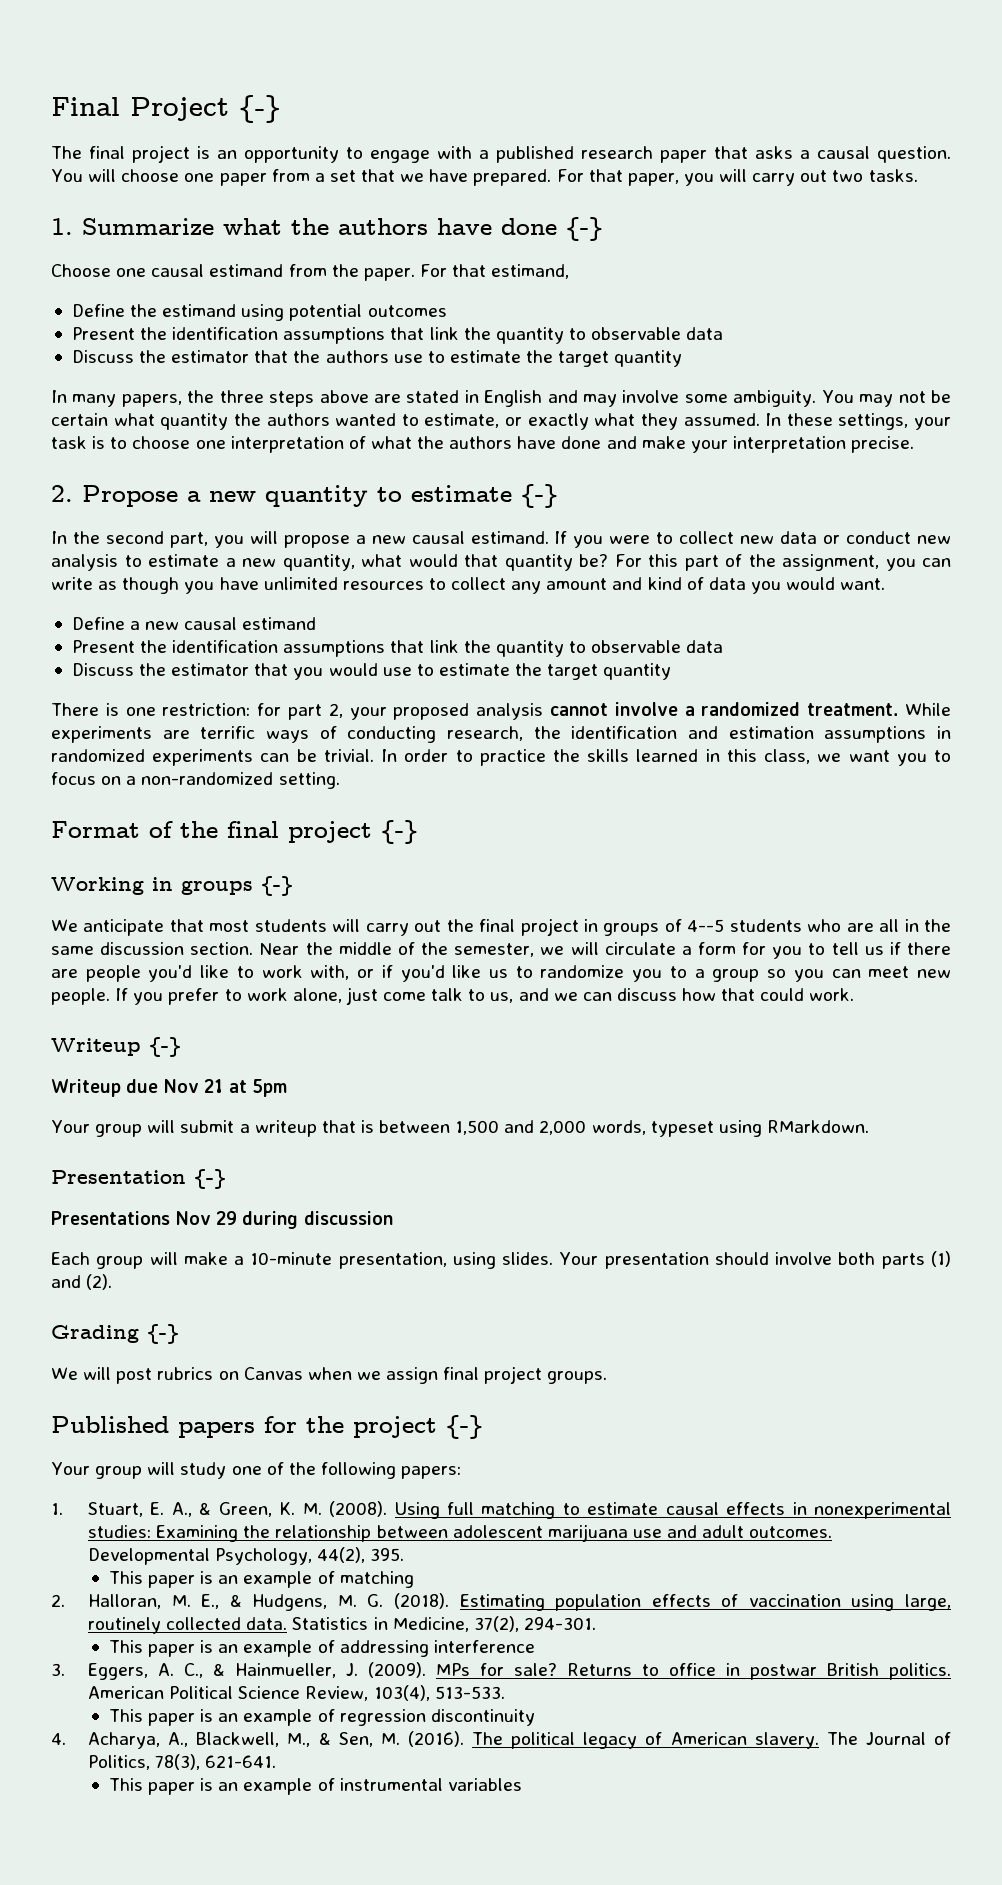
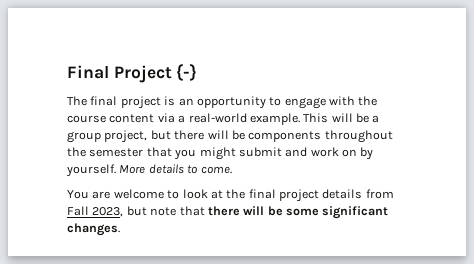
- The final project is an opportunity to engage with a published research paper that asks a causal question. You will choose one paper from a set that we have prepared. For that paper, you will carry out two tasks.
- 1. Summarize what the authors have done {-}
- Choose one causal estimand from the paper. For that estimand,
- Define the estimand using potential outcomes
- Present the identification assumptions that link the quantity to observable data
- Discuss the estimator that the authors use to estimate the target quantity
- In many papers, the three steps above are stated in English and may involve some ambiguity. You may not be certain what quantity the authors wanted to estimate, or exactly what they assumed. In these settings, your task is to choose one interpretation of what the authors have done and make your interpretation precise.
- 2. Propose a new quantity to estimate {-}
- In the second part, you will propose a new causal estimand. If you were to collect new data or conduct new analysis to estimate a new quantity, what would that quantity be? For this part of the assignment, you can write as though you have unlimited resources to collect any amount and kind of data you would want.
- Define a new causal estimand
- Present the identification assumptions that link the quantity to observable data
- Discuss the estimator that you would use to estimate the target quantity
- There is one restriction: for part 2, your proposed analysis cannot involve a randomized treatment. While experiments are terrific ways of conducting research, the identification and estimation assumptions in randomized experiments can be trivial. In order to practice the skills learned in this class, we want you to focus on a non-randomized setting.
- Format of the final project {-}
- Working in groups {-}
- We anticipate that most students will carry out the final project in groups of 4--5 students who are all in the same discussion section. Near the middle of the semester, we will circulate a form for you to tell us if there are people you'd like to work with, or if you'd like us to randomize you to a group so you can meet new people. If you prefer to work alone, just come talk to us, and we can discuss how that could work.
- Writeup {-}
- Writeup due Nov 21 at 5pm
- Your group will submit a writeup that is between 1,500 and 2,000 words, typeset using RMarkdown.
- Presentation {-}
- Presentations Nov 29 during discussion
- Each group will make a 10-minute presentation, using slides. Your presentation should involve both parts (1) and (2).
- Grading {-}
- We will post rubrics on Canvas when we assign final project groups.
- Published papers for the project {-}
- Your group will study one of the following papers:
- 1. Stuart, E. A., & Green, K. M. (2008). Using full matching to estimate causal effects in nonexperimental studies: Examining the relationship between adolescent marijuana use and adult outcomes. Developmental Psychology, 44(2), 395.
- This paper is an example of matching
- 2. Halloran, M. E., & Hudgens, M. G. (2018). Estimating population effects of vaccination using large, routinely collected data. Statistics in Medicine, 37(2), 294-301.
- This paper is an example of addressing interference
- 3. Eggers, A. C., & Hainmueller, J. (2009). MPs for sale? Returns to office in postwar British politics. American Political Science Review, 103(4), 513-533.
- This paper is an example of regression discontinuity
- 4. Acharya, A., Blackwell, M., & Sen, M. (2016). The political legacy of American slavery. The Journal of Politics, 78(3), 621-641.
- This paper is an example of instrumental variables
+ The final project is an opportunity to engage with the course content via a real-world example. This will be a group project, but there will be components throughout the semester that you might submit and work on by yourself. More details to come.
+ You are welcome to look at the final project details from Fall 2023, but note that there will be some significant changes.

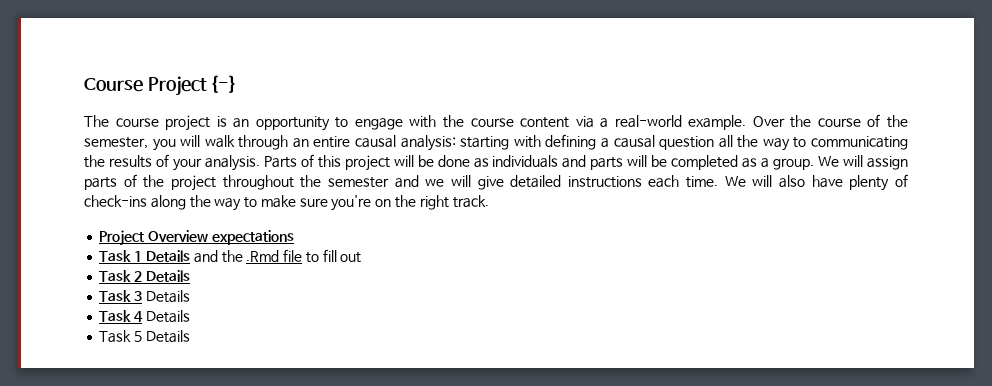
- Final Project {-}
+ Course Project {-}
- The final project is an opportunity to engage with the course content via a real-world example.
+ The course project is an opportunity to engage with the course content via a real-world example.
- This will be a group project, but there will be components throughout the semester that you might submit and work on by yourself. More details to come.
- You are welcome to look at the final project details from Fall 2023, but note that there will be some significant changes.
+ Over the course of the semester, you will walk through an entire causal analysis: starting with defining a causal question all the way to communicating the results of your analysis. Parts of this project will be done as individuals and parts will be completed as a group. We will assign parts of the project throughout the semester and we will give detailed instructions each time. We will also have plenty of check-ins along the way to make sure you're on the right track.
+ Project Overview expectations
+ Task 1 Details and the .Rmd file to fill out
+ Task 2 Details
+ Task 3 Details
+ Task 4 Details
+ Task 5 Details

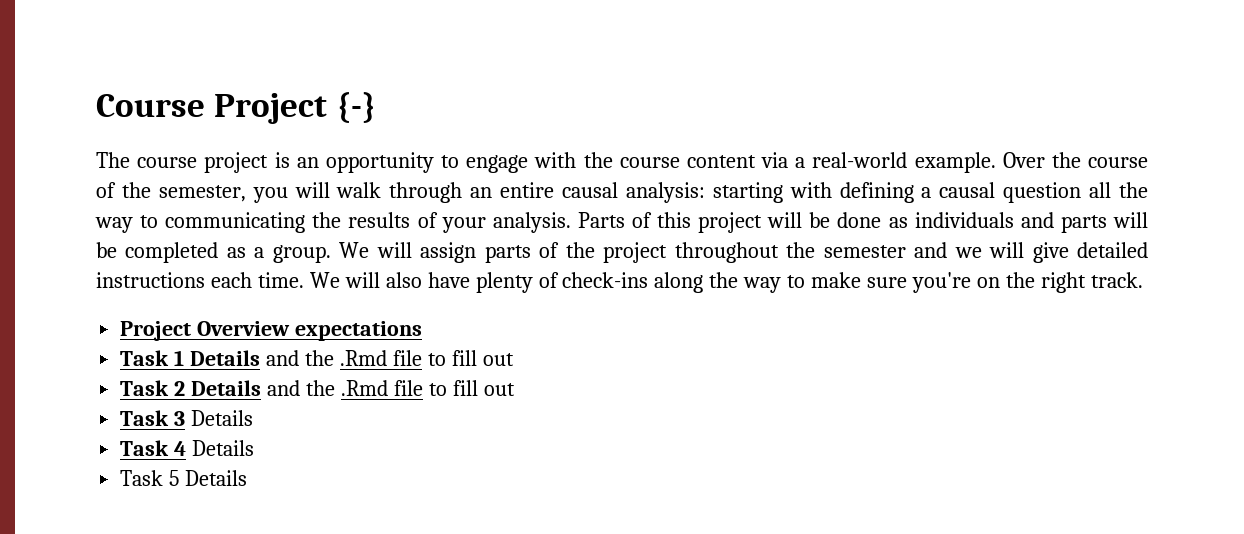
- Task 2 Details
+ Task 2 Details and the .Rmd file to fill out

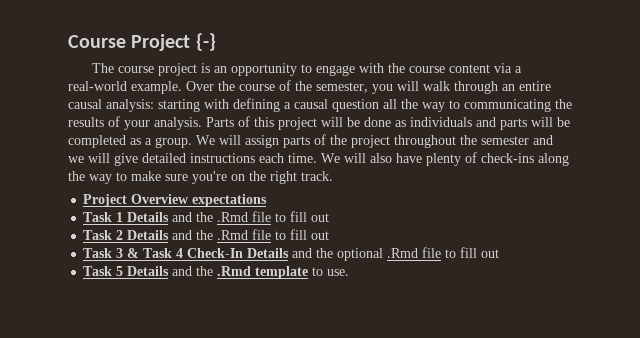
- Task 3 Details
- Task 4 Details
- Task 5 Details
+ Task 3 & Task 4 Check-In Details and the optional .Rmd file to fill out
+ Task 5 Details and the .Rmd template to use.

